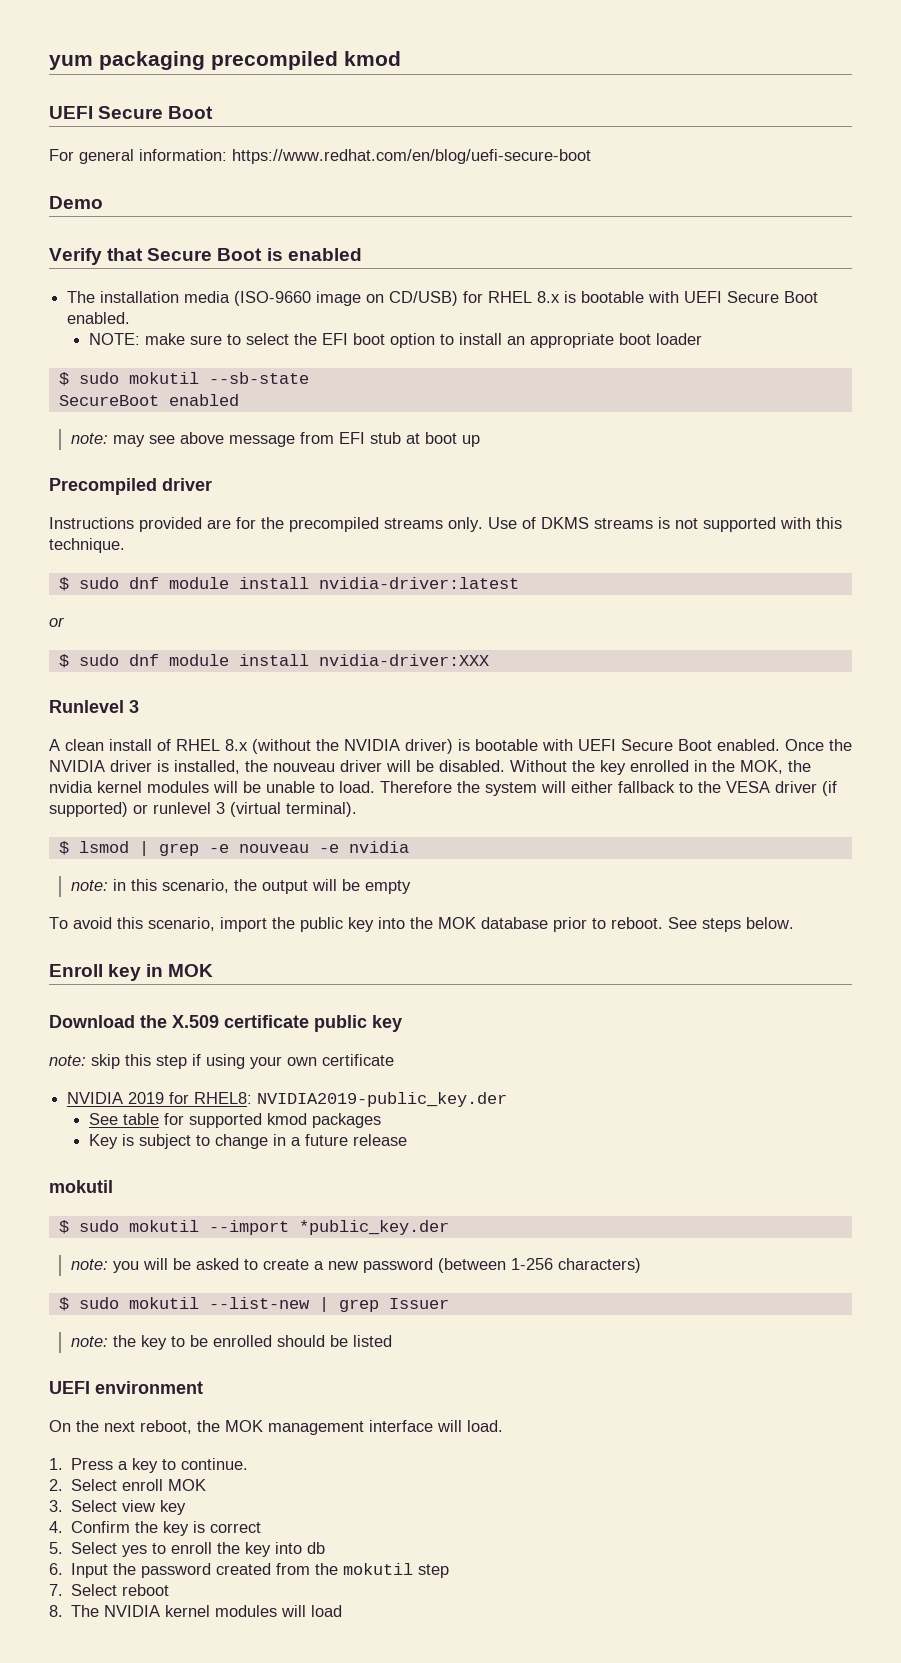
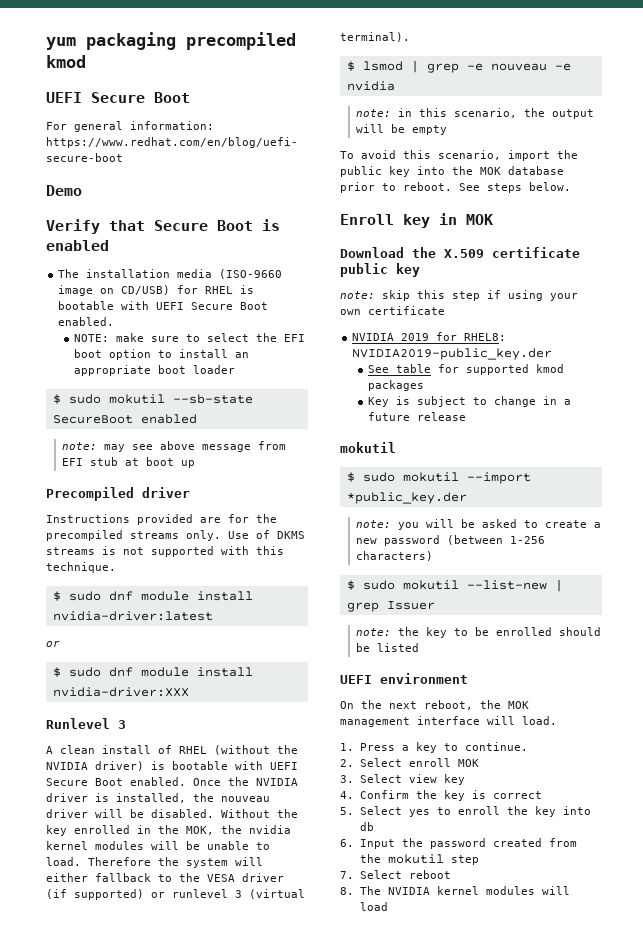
- The installation media (ISO-9660 image on CD/USB) for RHEL 8.x is bootable with UEFI Secure Boot enabled.
+ The installation media (ISO-9660 image on CD/USB) for RHEL is bootable with UEFI Secure Boot enabled.
- A clean install of RHEL 8.x (without the NVIDIA driver) is bootable with UEFI Secure Boot enabled.
+ A clean install of RHEL (without the NVIDIA driver) is bootable with UEFI Secure Boot enabled.

